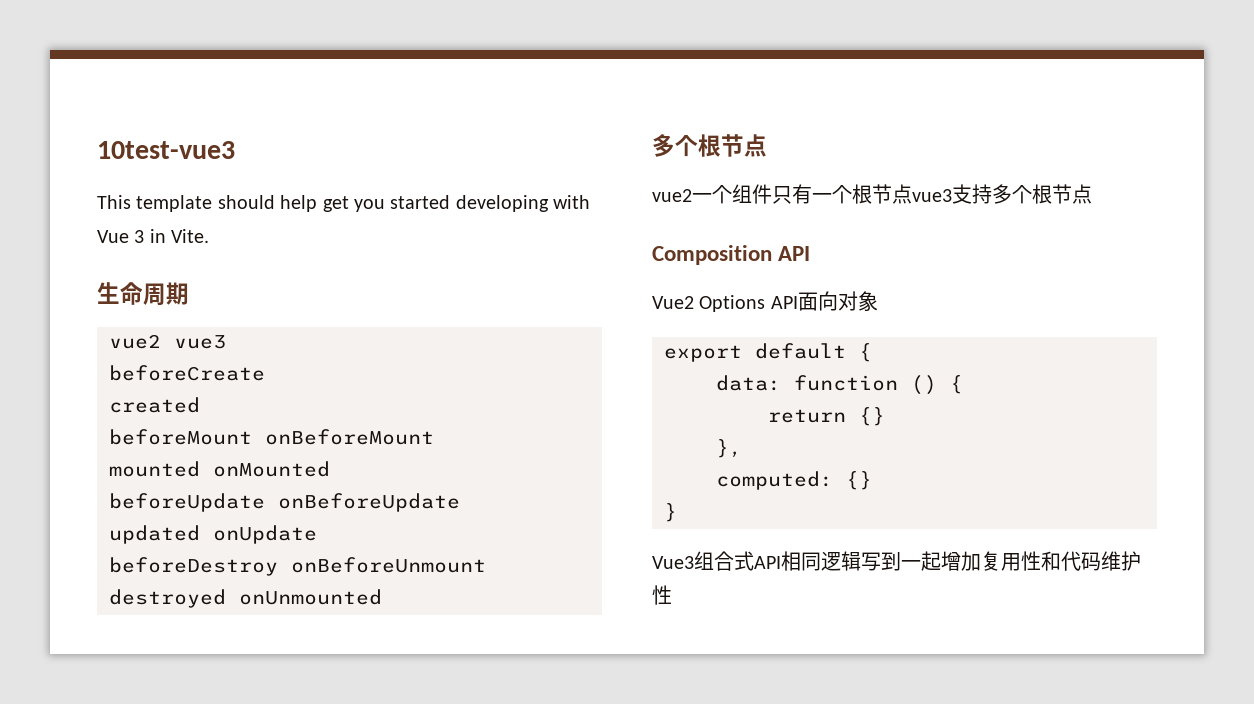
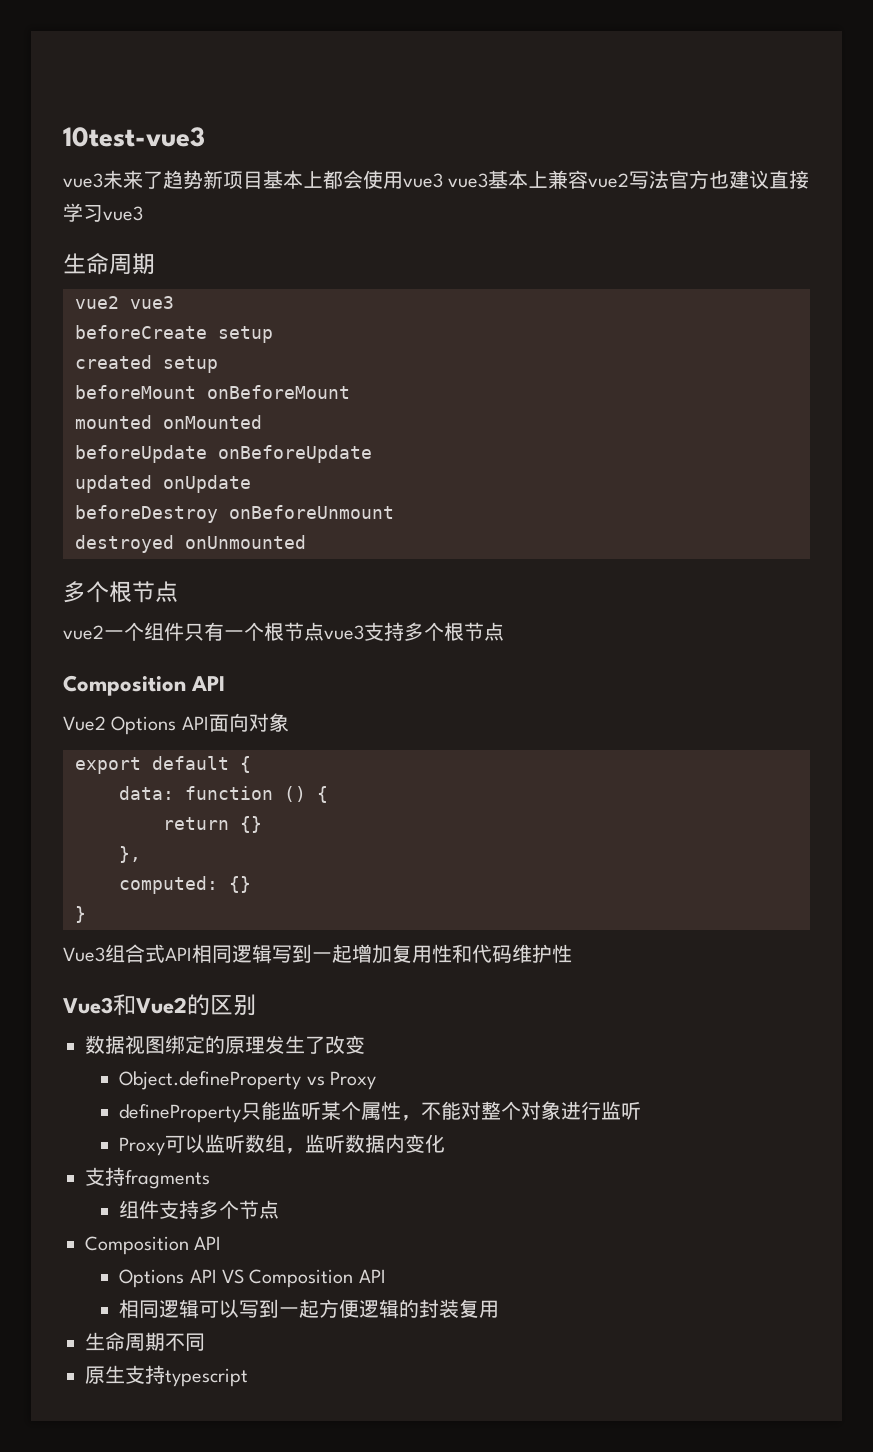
- This template should help get you started developing with Vue 3 in Vite.
+ vue3未来了趋势新项目基本上都会使用vue3 vue3基本上兼容vue2写法官方也建议直接学习vue3
- beforeCreate
+ beforeCreate setup
- created
+ created setup
+ Vue3和Vue2的区别
+ 数据视图绑定的原理发生了改变
+ Object.defineProperty vs Proxy
+ defineProperty只能监听某个属性，不能对整个对象进行监听
+ Proxy可以监听数组，监听数据内变化
+ 支持fragments
+ 组件支持多个节点
+ Composition API
+ Options API VS Composition API
+ 相同逻辑可以写到一起方便逻辑的封装复用
+ 生命周期不同
+ 原生支持typescript

